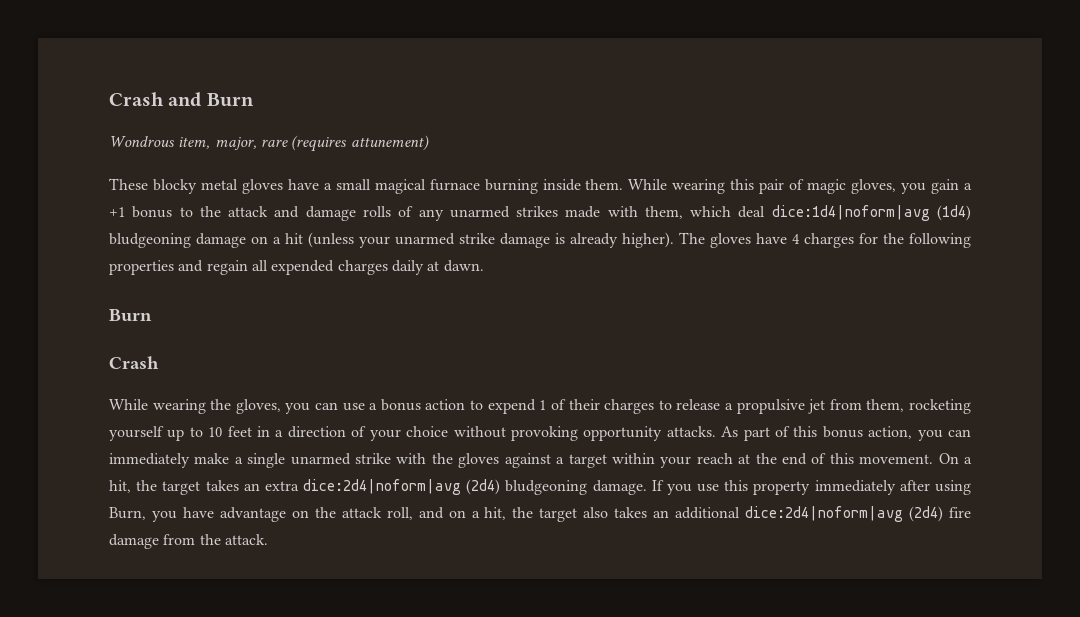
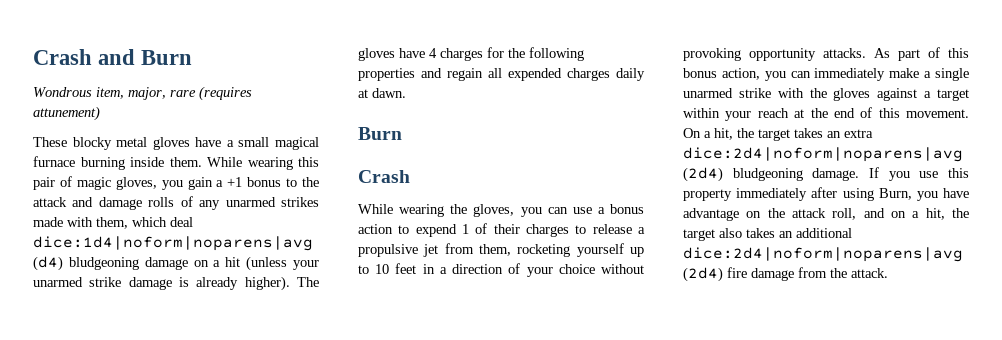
- While wearing this pair of magic gloves, you gain a +1 bonus to the attack and damage rolls of any unarmed strikes made with them, which deal dice:1d4|noform|avg (1d4) bludgeoning damage on a hit (unless your unarmed strike damage is already higher).
+ While wearing this pair of magic gloves, you gain a +1 bonus to the attack and damage rolls of any unarmed strikes made with them, which deal dice:1d4|noform|noparens|avg (d4) bludgeoning damage on a hit (unless your unarmed strike damage is already higher).
- On a hit, the target takes an extra dice:2d4|noform|avg (2d4) bludgeoning damage.
+ On a hit, the target takes an extra dice:2d4|noform|noparens|avg (2d4) bludgeoning damage.
- If you use this property immediately after using Burn, you have advantage on the attack roll, and on a hit, the target also takes an additional dice:2d4|noform|avg (2d4) fire damage from the attack.
+ If you use this property immediately after using Burn, you have advantage on the attack roll, and on a hit, the target also takes an additional dice:2d4|noform|noparens|avg (2d4) fire damage from the attack.

